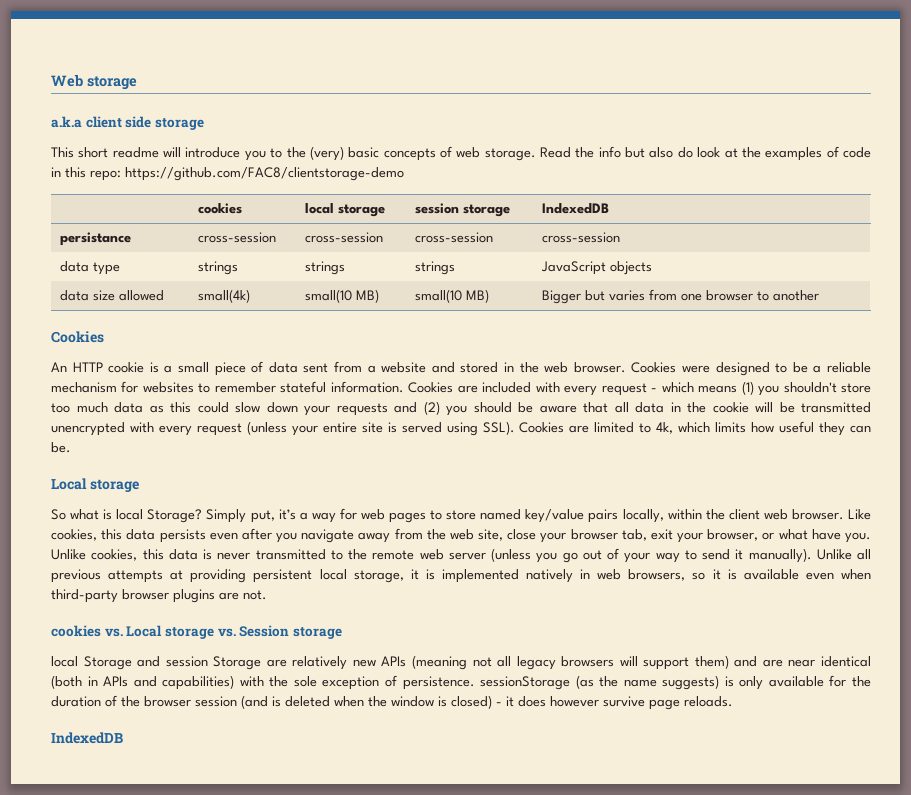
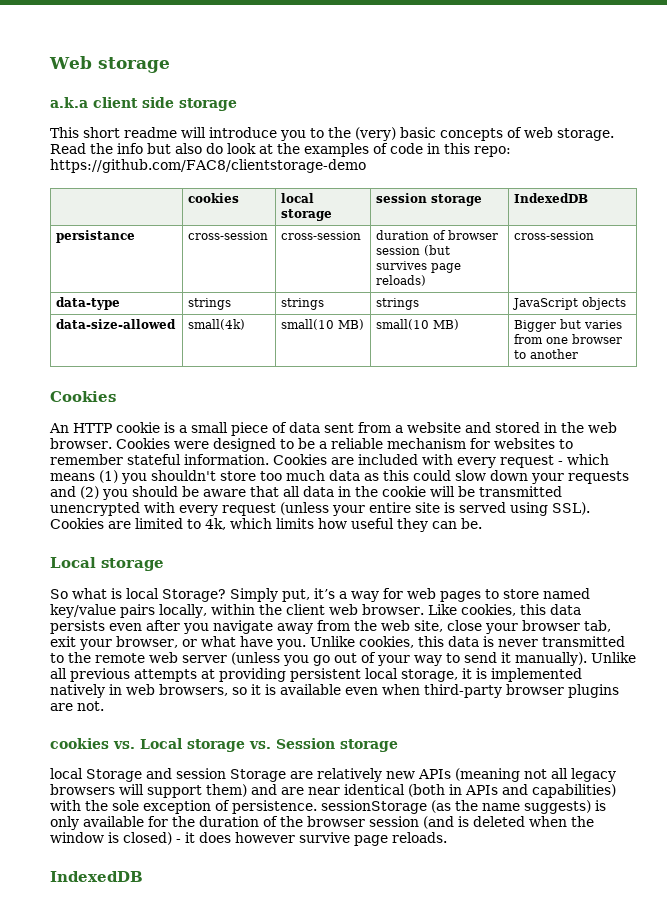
- persistance | cross-session | cross-session | cross-session | cross-session
+ persistance | cross-session | cross-session | duration of browser session (but survives page reloads) | cross-session
- data type | strings | strings | strings | JavaScript objects
+ data-type | strings | strings | strings | JavaScript objects
- data size allowed | small(4k) | small(10 MB) | small(10 MB) | Bigger but varies from one browser to another
+ data-size-allowed | small(4k) | small(10 MB) | small(10 MB) | Bigger but varies from one browser to another

